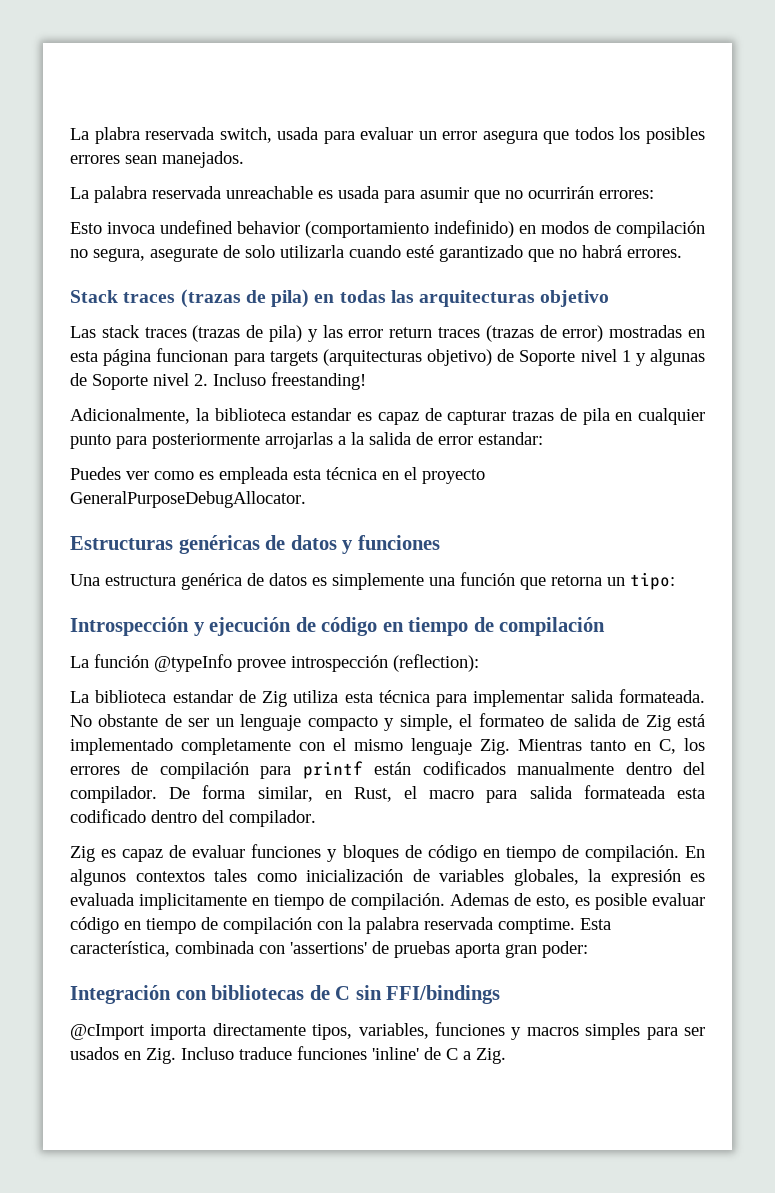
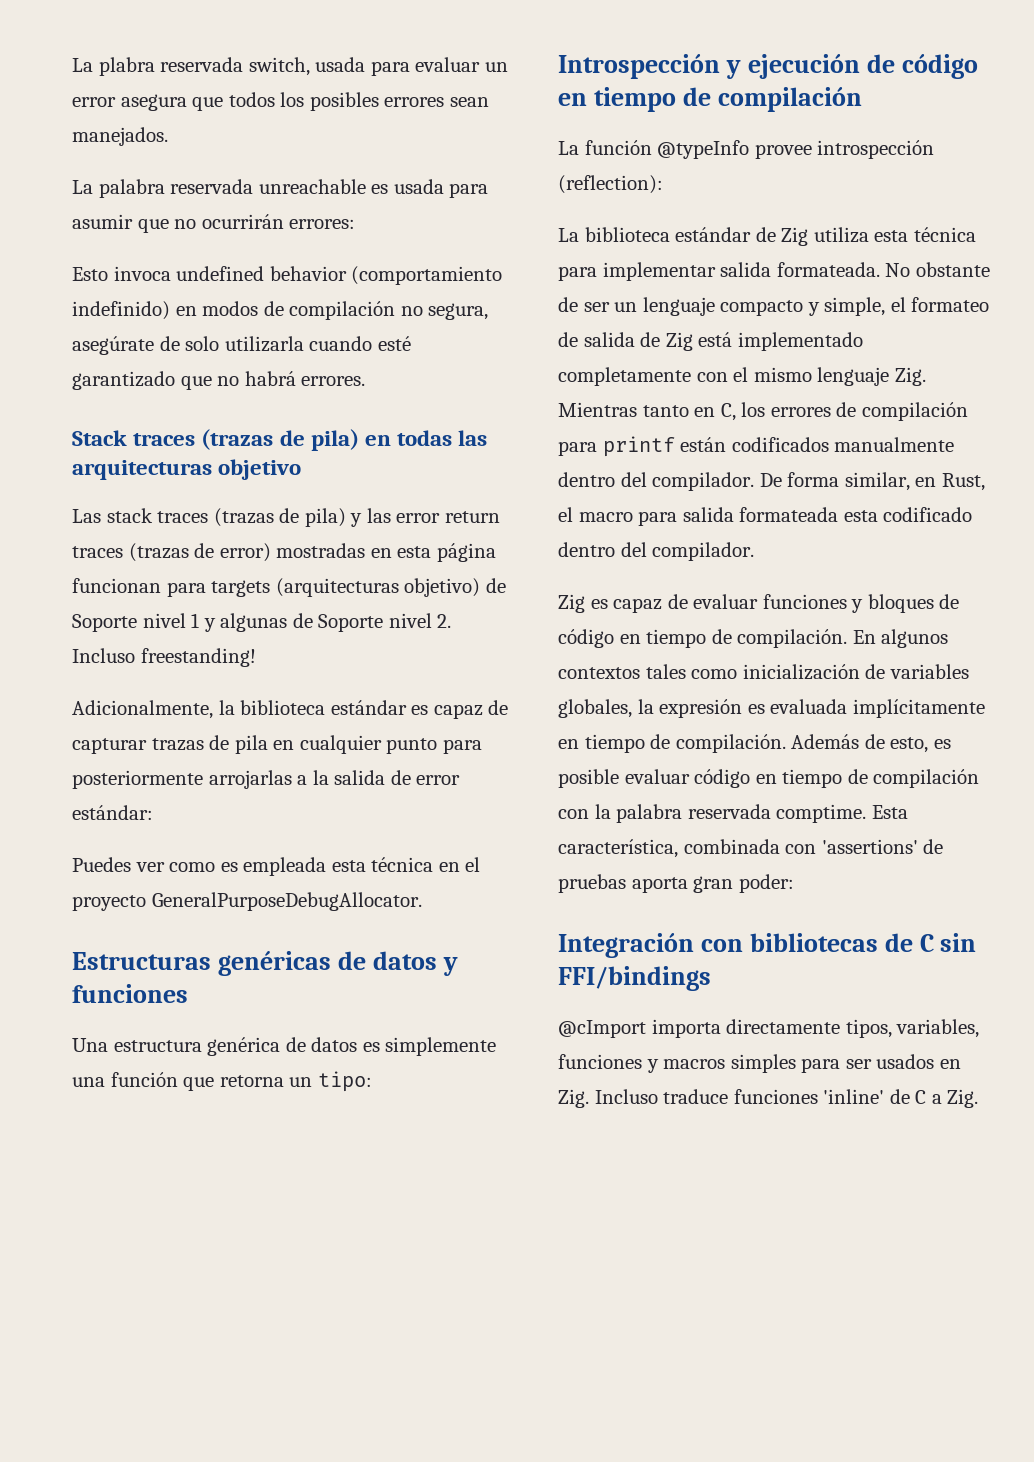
- Esto invoca undefined behavior (comportamiento indefinido) en modos de compilación no segura, asegurate de solo utilizarla cuando esté garantizado que no habrá errores.
+ Esto invoca undefined behavior (comportamiento indefinido) en modos de compilación no segura, asegúrate de solo utilizarla cuando esté garantizado que no habrá errores.
- Adicionalmente, la biblioteca estandar es capaz de capturar trazas de pila en cualquier punto para posteriormente arrojarlas a la salida de error estandar:
+ Adicionalmente, la biblioteca estándar es capaz de capturar trazas de pila en cualquier punto para posteriormente arrojarlas a la salida de error estándar:
- La biblioteca estandar de Zig utiliza esta técnica para implementar salida formateada.
+ La biblioteca estándar de Zig utiliza esta técnica para implementar salida formateada.
- En algunos contextos tales como inicialización de variables globales, la expresión es evaluada implicitamente en tiempo de compilación. Ademas de esto, es posible evaluar código en tiempo de compilación con la palabra reservada comptime.
+ En algunos contextos tales como inicialización de variables globales, la expresión es evaluada implícitamente en tiempo de compilación. Además de esto, es posible evaluar código en tiempo de compilación con la palabra reservada comptime.

